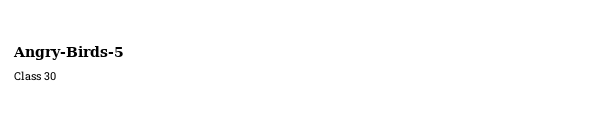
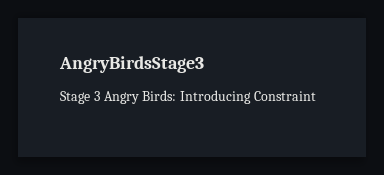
- Angry-Birds-5
- Class 30
+ AngryBirdsStage3
+ Stage 3 Angry Birds: Introducing Constraint

